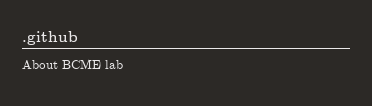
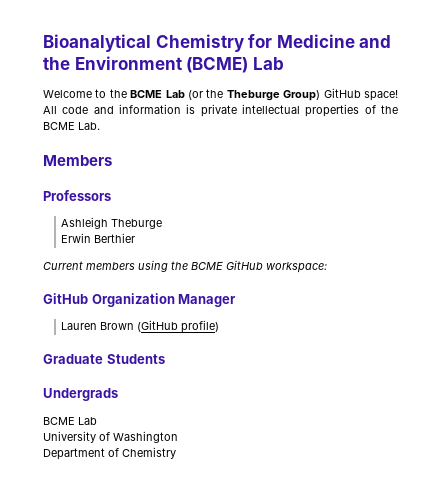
- .github
- About BCME lab
+ Bioanalytical Chemistry for Medicine and the Environment (BCME) Lab
+ Welcome to the BCME Lab (or the Theburge Group) GitHub space! All code and information is private intellectual properties of the BCME Lab.
+ Members
+ Professors
+ Ashleigh Theburge
+ Erwin Berthier
+ Current members using the BCME GitHub workspace:
+ GitHub Organization Manager
+ Lauren Brown (GitHub profile)
+ Graduate Students
+ Undergrads
+ BCME Lab
+ University of Washington
+ Department of Chemistry

